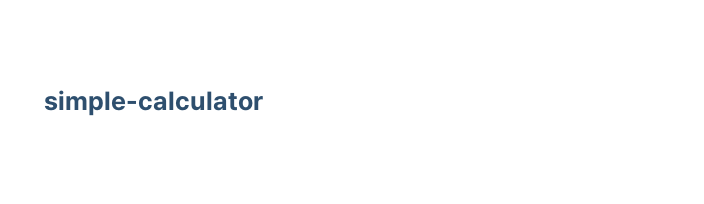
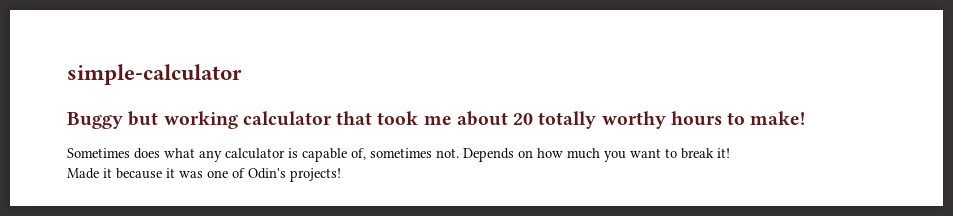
+ Buggy but working calculator that took me about 20 totally worthy hours to make!
+ Sometimes does what any calculator is capable of, sometimes not. Depends on how much you want to break it!
+ Made it because it was one of Odin's projects!

